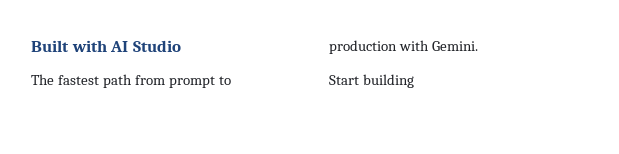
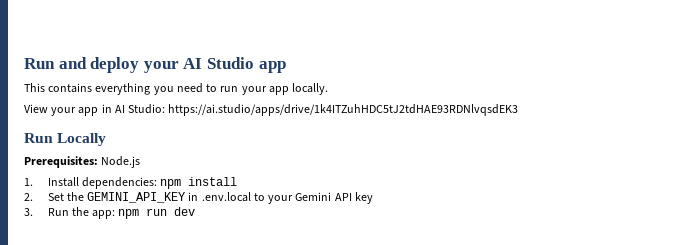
- Built with AI Studio
- The fastest path from prompt to production with Gemini.
- Start building
+ Run and deploy your AI Studio app
+ This contains everything you need to run your app locally.
+ View your app in AI Studio: https://ai.studio/apps/drive/1k4ITZuhHDC5tJ2tdHAE93RDNlvqsdEK3
+ Run Locally
+ Prerequisites: Node.js
+ 1. Install dependencies: npm install
+ 2. Set the GEMINI_API_KEY in .env.local to your Gemini API key
+ 3. Run the app: npm run dev

